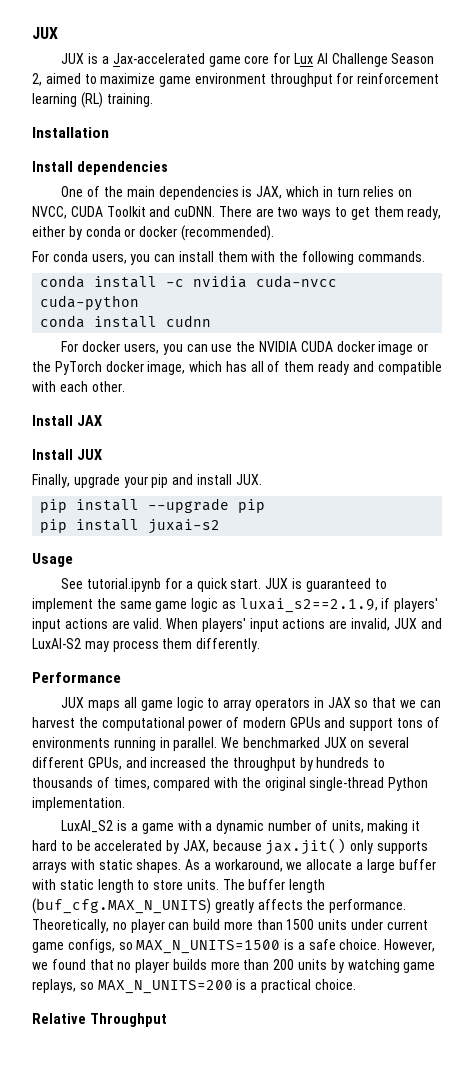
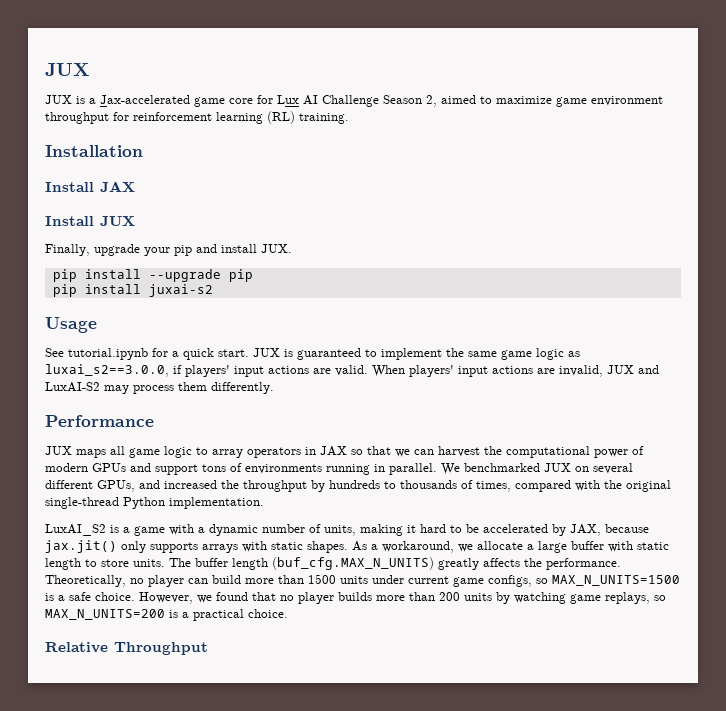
- Install dependencies
- One of the main dependencies is JAX, which in turn relies on NVCC, CUDA Toolkit and cuDNN. There are two ways to get them ready, either by conda or docker (recommended).
- For conda users, you can install them with the following commands.
- conda install -c nvidia cuda-nvcc cuda-python
- conda install cudnn
- For docker users, you can use the NVIDIA CUDA docker image or the PyTorch docker image, which has all of them ready and compatible with each other.
- JUX is guaranteed to implement the same game logic as luxai_s2==2.1.9, if players' input actions are valid.
+ JUX is guaranteed to implement the same game logic as luxai_s2==3.0.0, if players' input actions are valid.

